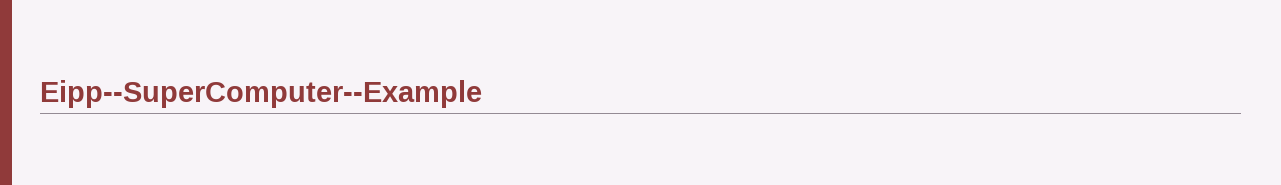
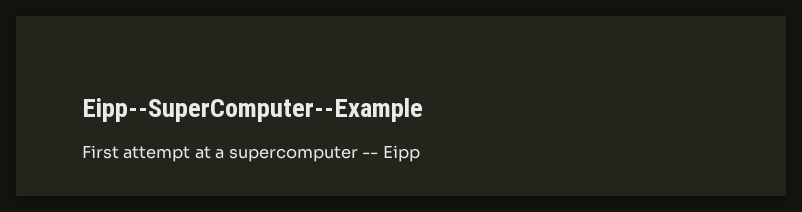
+ First attempt at a supercomputer -- Eipp

